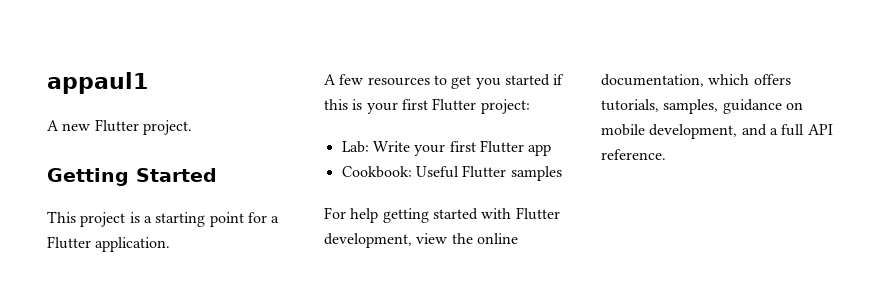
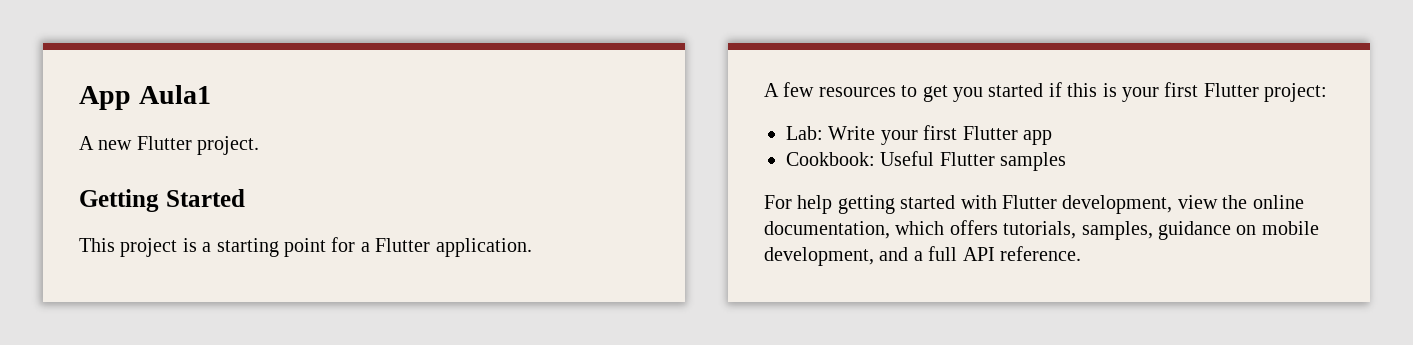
- appaul1
+ App Aula1

